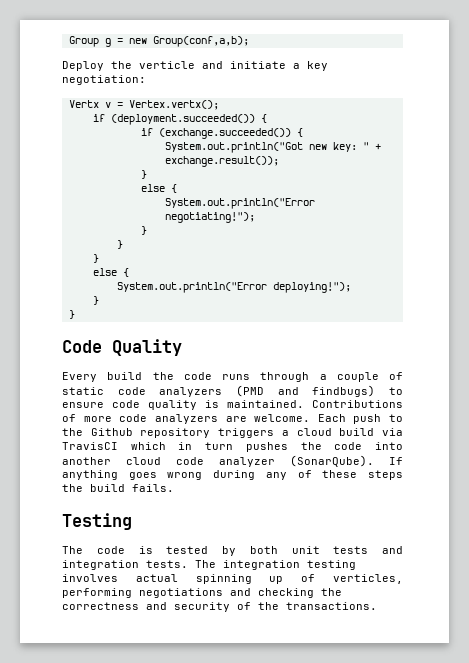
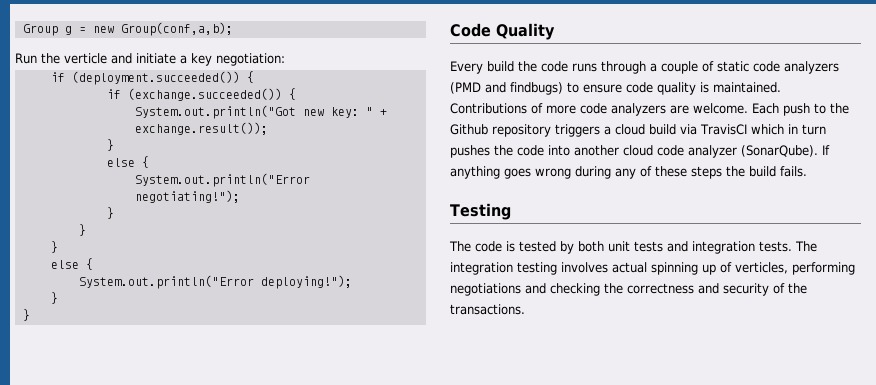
- Deploy the verticle and initiate a key negotiation:
+ Run the verticle and initiate a key negotiation:
- Vertx v = Vertex.vertx();

